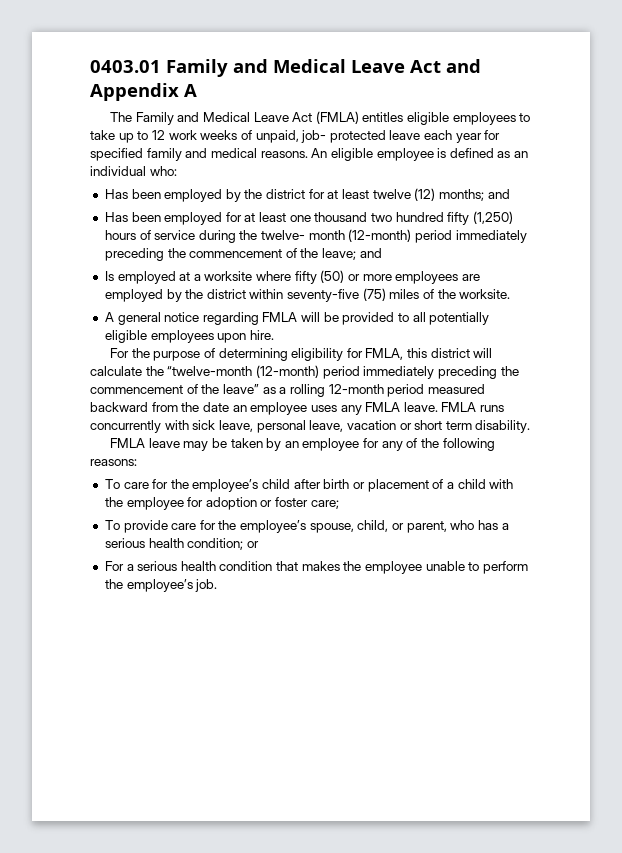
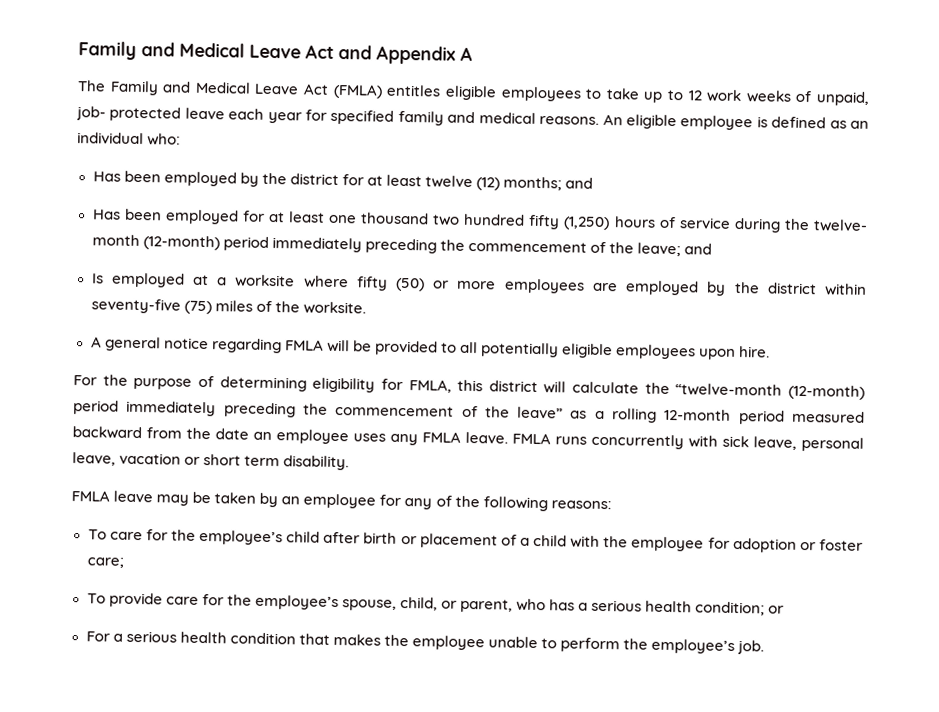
- 0403.01 Family and Medical Leave Act and Appendix A
+ Family and Medical Leave Act and Appendix A

